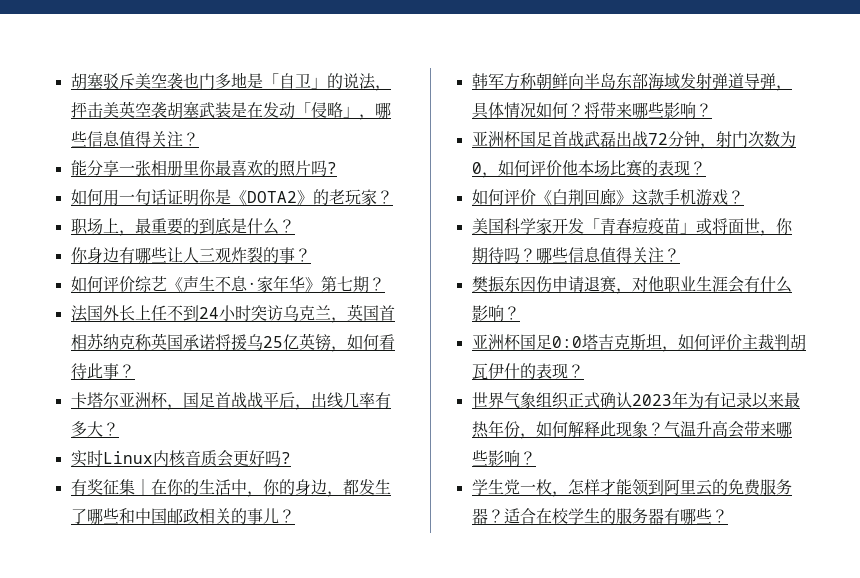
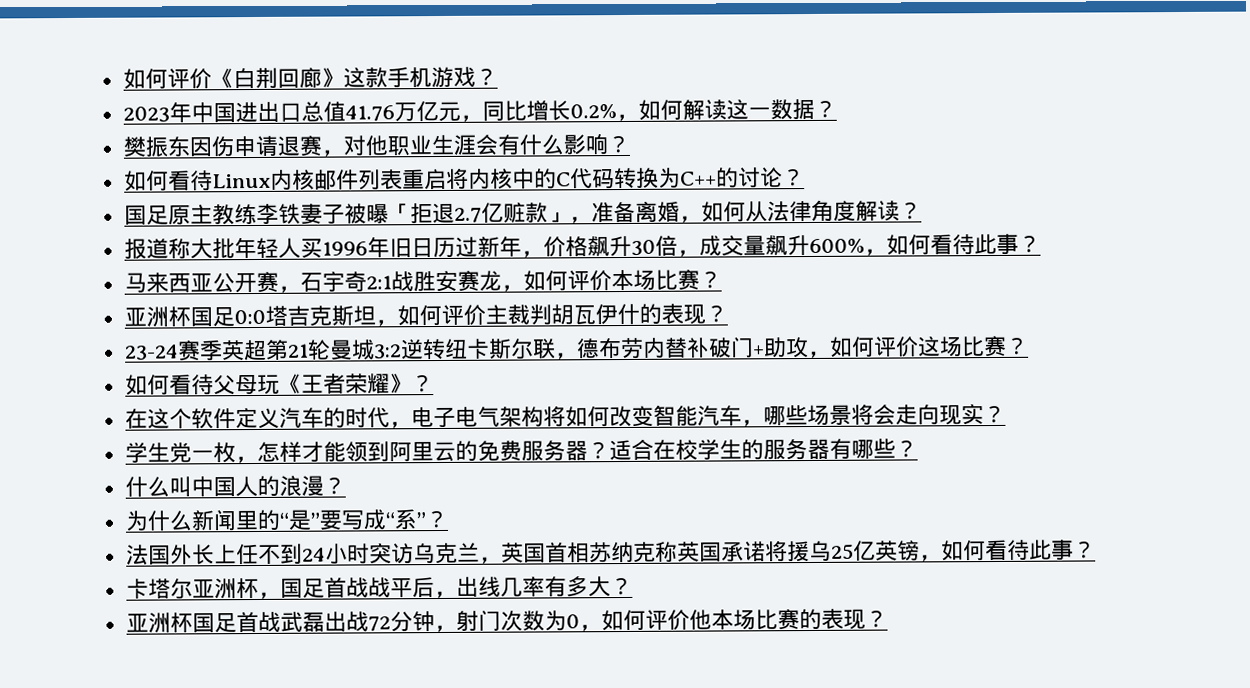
- 胡塞驳斥美空袭也门多地是「自卫」的说法，抨击美英空袭胡塞武装是在发动「侵略」，哪些信息值得关注？
- 能分享一张相册里你最喜欢的照片吗?
- 如何用一句话证明你是《DOTA2》的老玩家？
- 职场上，最重要的到底是什么？
- 你身边有哪些让人三观炸裂的事？
- 如何评价综艺《声生不息·家年华》第七期？
+ 如何评价《白荆回廊》这款手机游戏？
+ 2023年中国进出口总值41.76万亿元，同比增长0.2%，如何解读这一数据？
+ 樊振东因伤申请退赛，对他职业生涯会有什么影响？
+ 如何看待Linux内核邮件列表重启将内核中的C代码转换为C++的讨论？
+ 国足原主教练李铁妻子被曝「拒退2.7亿赃款」，准备离婚，如何从法律角度解读？
+ 报道称大批年轻人买1996年旧日历过新年，价格飙升30倍，成交量飙升600%，如何看待此事？
+ 马来西亚公开赛，石宇奇2:1战胜安赛龙，如何评价本场比赛？
+ 亚洲杯国足0:0塔吉克斯坦，如何评价主裁判胡瓦伊什的表现？
+ 23-24赛季英超第21轮曼城3:2逆转纽卡斯尔联，德布劳内替补破门+助攻，如何评价这场比赛？
+ 如何看待父母玩《王者荣耀》？
+ 在这个软件定义汽车的时代，电子电气架构将如何改变智能汽车，哪些场景将会走向现实？
+ 学生党一枚，怎样才能领到阿里云的免费服务器？适合在校学生的服务器有哪些？
+ 什么叫中国人的浪漫？
+ 为什么新闻里的“是”要写成“系”？
- 实时Linux内核音质会更好吗?
- 有奖征集｜在你的生活中，你的身边，都发生了哪些和中国邮政相关的事儿？
- 韩军方称朝鲜向半岛东部海域发射弹道导弹，具体情况如何？将带来哪些影响？
- 如何评价《白荆回廊》这款手机游戏？
- 美国科学家开发「青春痘疫苗」或将面世，你期待吗？哪些信息值得关注？
- 樊振东因伤申请退赛，对他职业生涯会有什么影响？
- 亚洲杯国足0:0塔吉克斯坦，如何评价主裁判胡瓦伊什的表现？
- 世界气象组织正式确认2023年为有记录以来最热年份，如何解释此现象？气温升高会带来哪些影响？
- 学生党一枚，怎样才能领到阿里云的免费服务器？适合在校学生的服务器有哪些？

